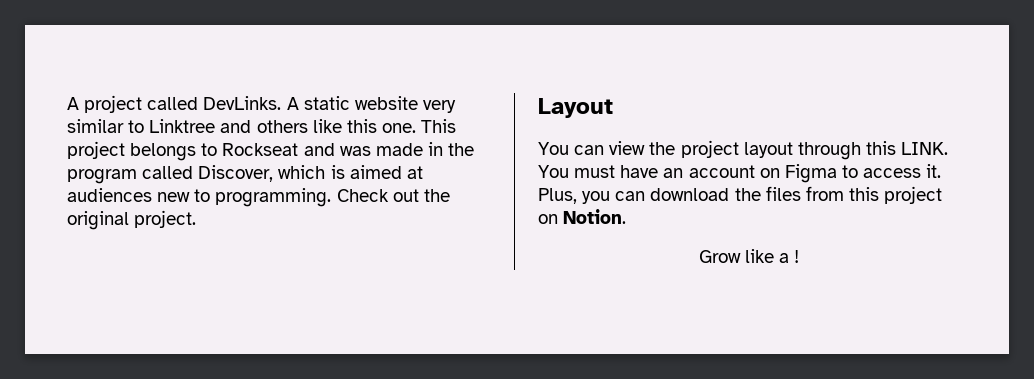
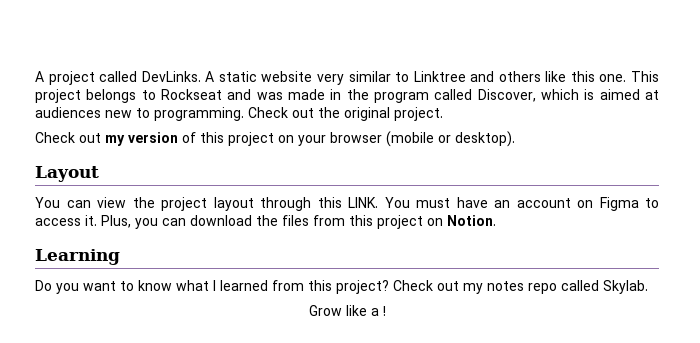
+ Check out my version of this project on your browser (mobile or desktop).
+ Learning
+ Do you want to know what I learned from this project? Check out my notes repo called Skylab.

